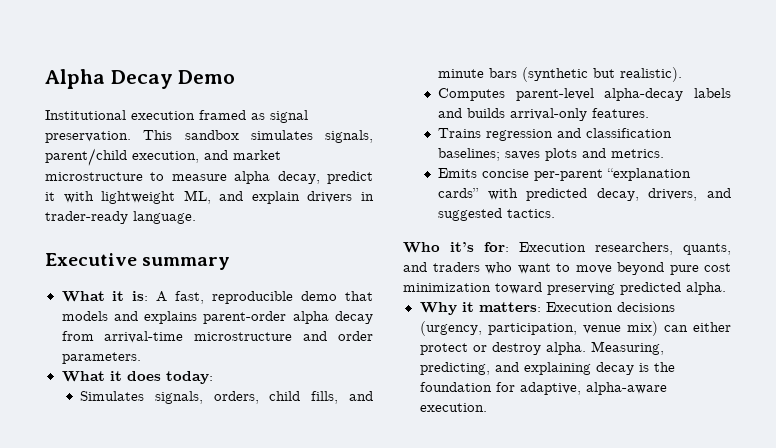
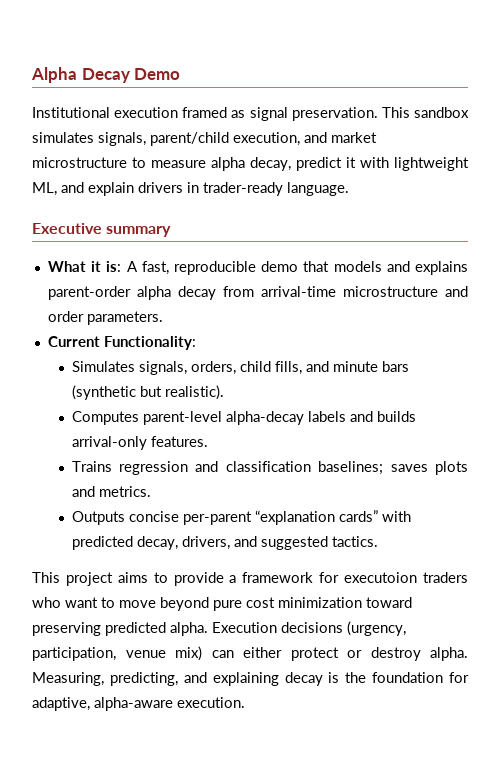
- What it does today:
+ Current Functionality:
- Emits concise per-parent “explanation cards” with predicted decay, drivers, and suggested tactics.
+ Outputs concise per-parent “explanation cards” with predicted decay, drivers, and suggested tactics.
- Who it’s for: Execution researchers, quants, and traders who want to move beyond pure cost minimization toward preserving predicted alpha.
- Why it matters: Execution decisions (urgency, participation, venue mix) can either protect or destroy alpha.
+ This project aims to provide a framework for executoion traders who want to move beyond pure cost minimization toward preserving predicted alpha. Execution decisions (urgency, participation, venue mix) can either protect or destroy alpha.

